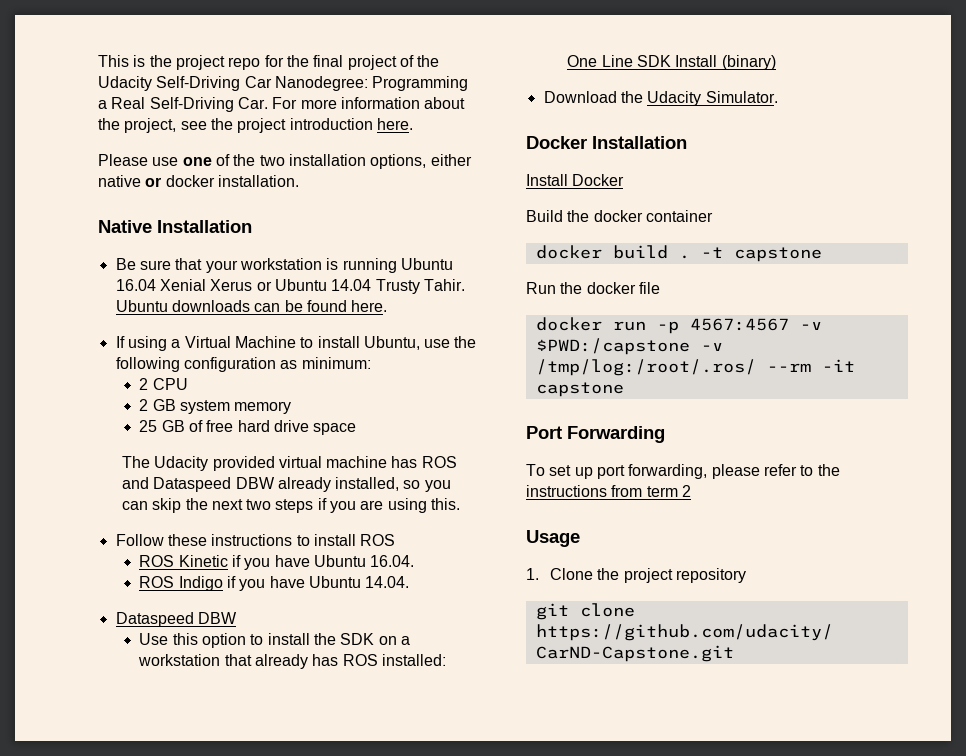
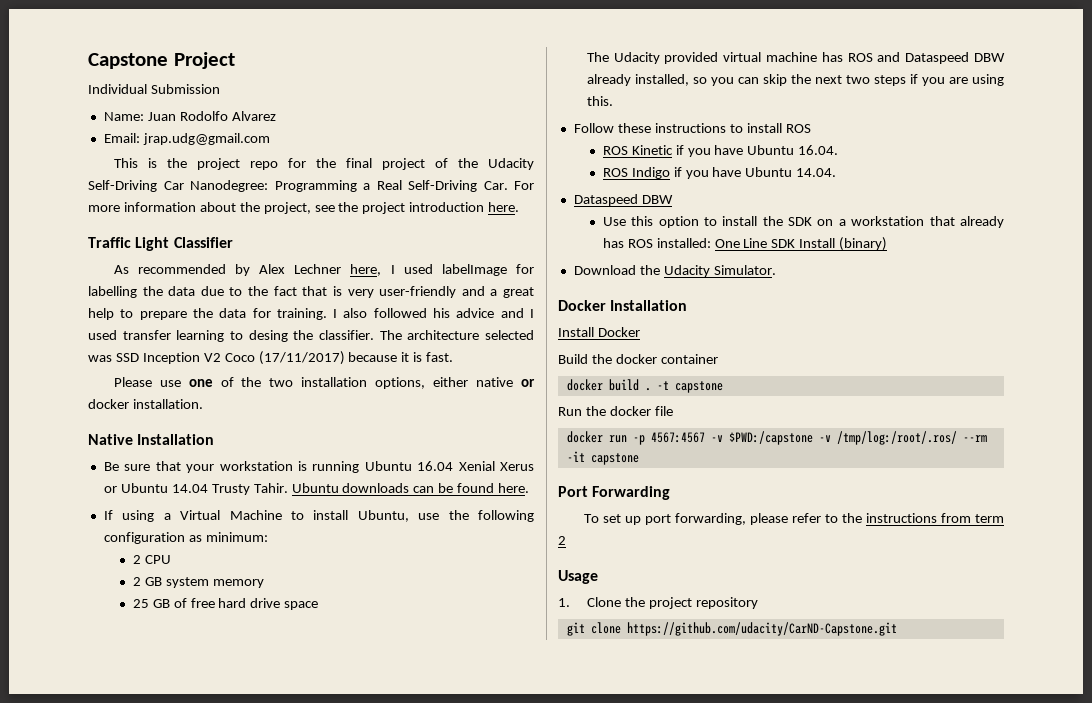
+ Capstone Project
+ Individual Submission
+ Name: Juan Rodolfo Alvarez
+ Email: jrap.udg@gmail.com
+ Traffic Light Classifier
+ As recommended by Alex Lechner here, I used labelImage for labelling the data due to the fact that is very user-friendly and a great help to prepare the data for training. I also followed his advice and I used transfer learning to desing the classifier. The architecture selected was SSD Inception V2 Coco (17/11/2017) because it is fast.

